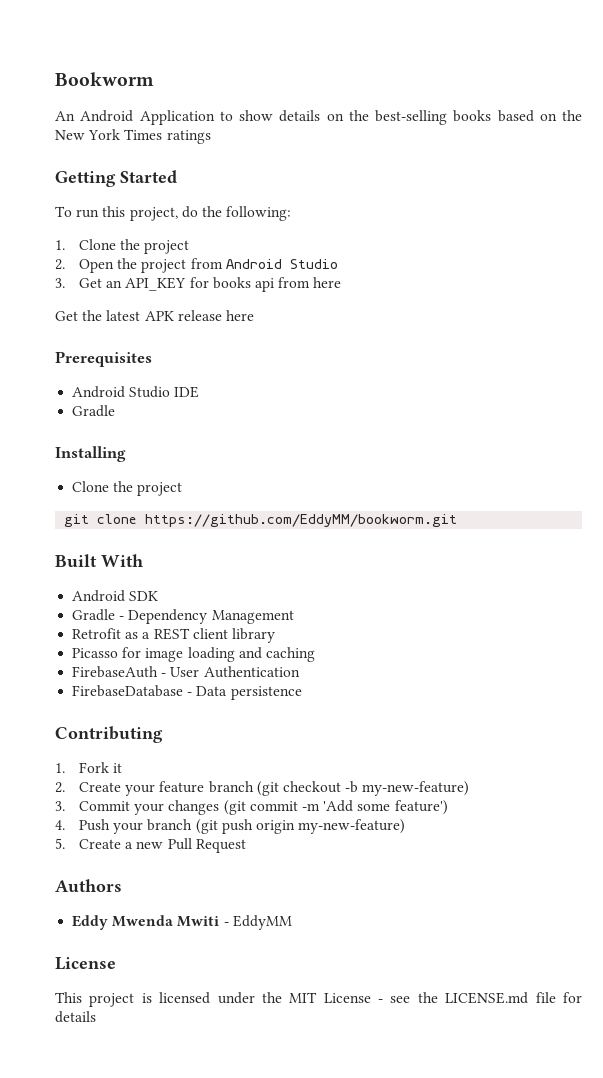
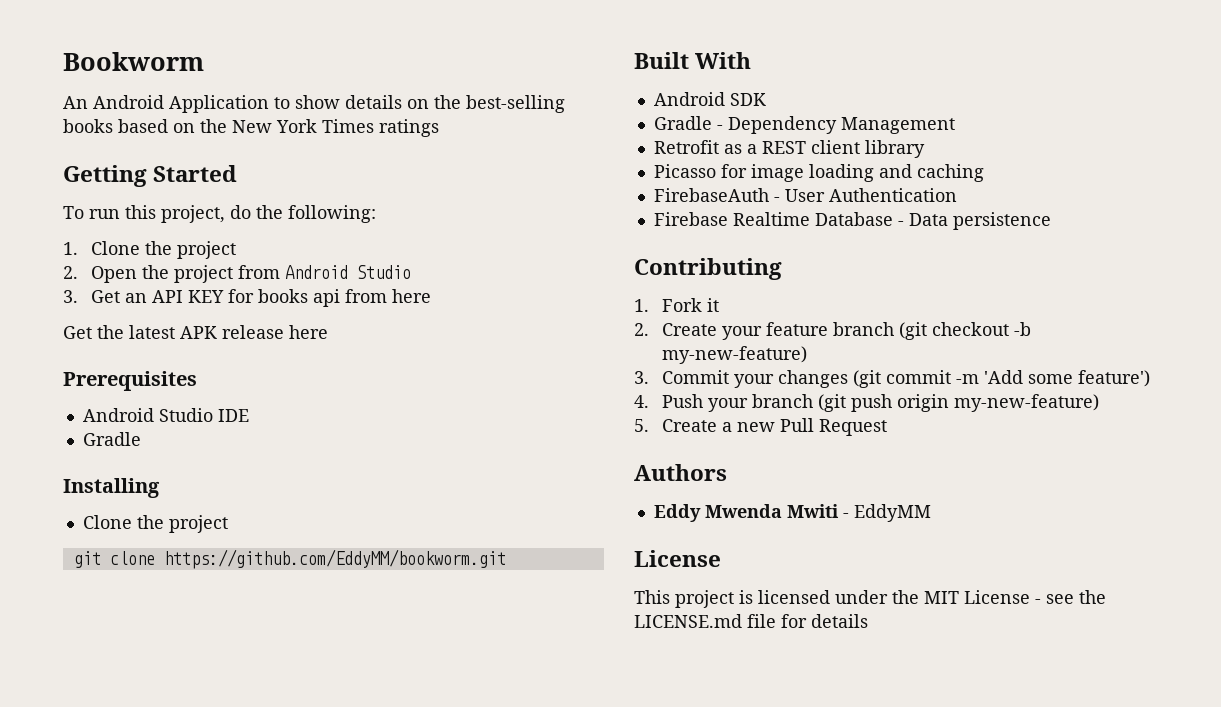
- 3. Get an API_KEY for books api from here
+ 3. Get an API KEY for books api from here
- FirebaseDatabase - Data persistence
+ Firebase Realtime Database - Data persistence

